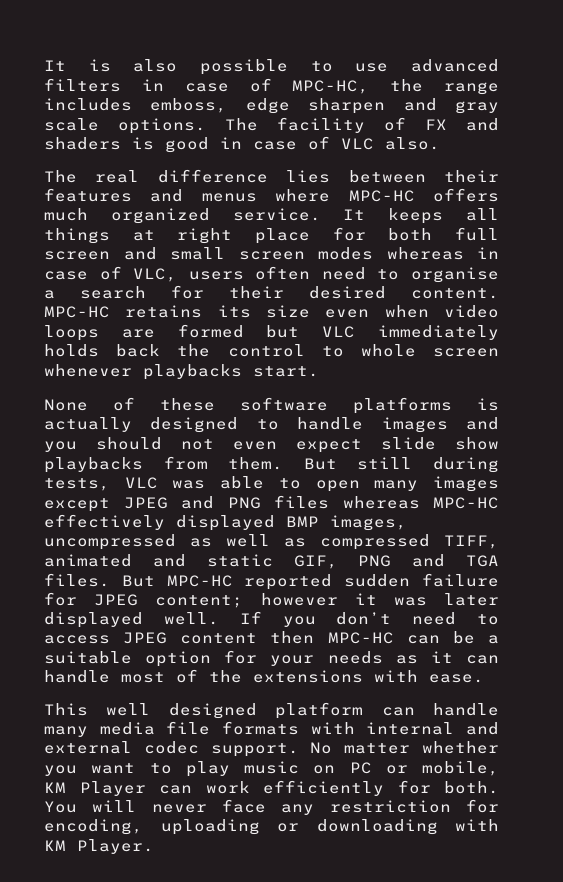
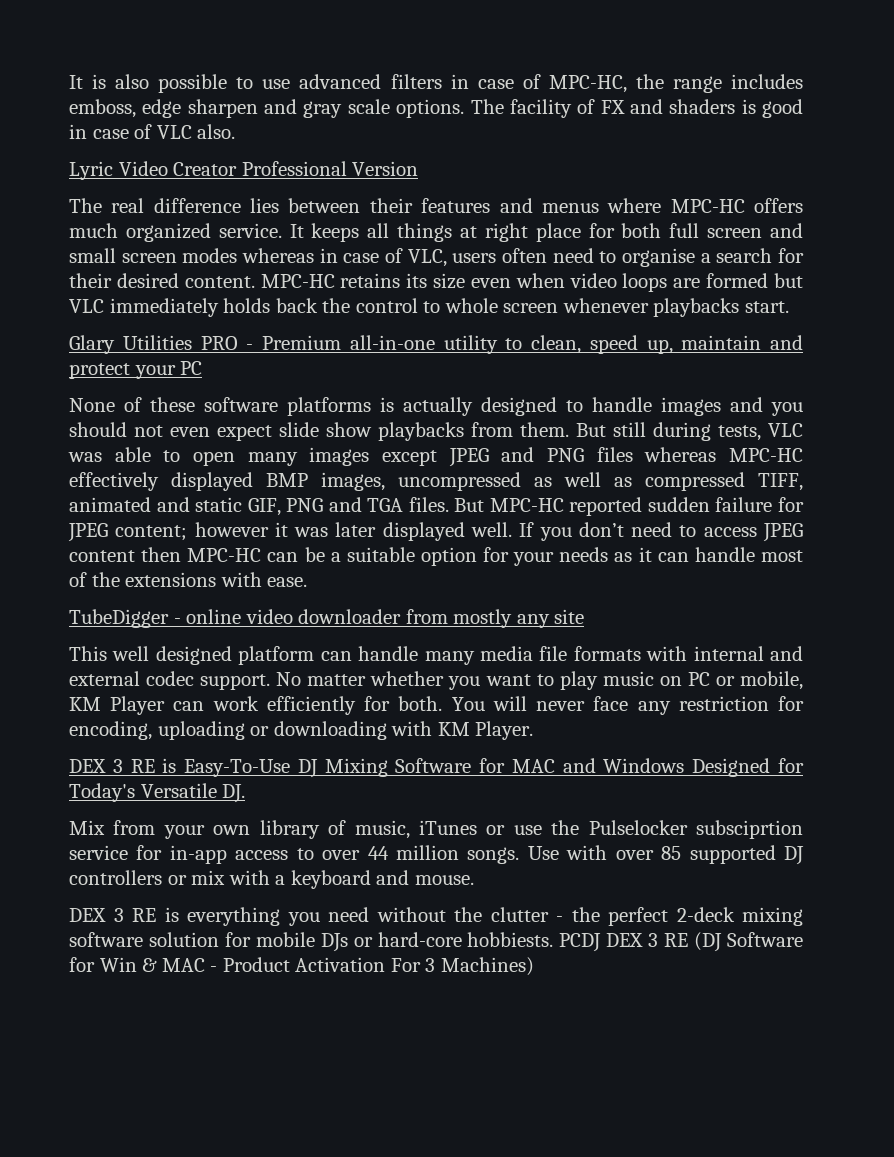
+ Lyric Video Creator Professional Version
+ Glary Utilities PRO - Premium all-in-one utility to clean, speed up, maintain and protect your PC
+ TubeDigger - online video downloader from mostly any site
+ DEX 3 RE is Easy-To-Use DJ Mixing Software for MAC and Windows Designed for Today's Versatile DJ.
+ Mix from your own library of music, iTunes or use the Pulselocker subsciprtion service for in-app access to over 44 million songs. Use with over 85 supported DJ controllers or mix with a keyboard and mouse.
+ DEX 3 RE is everything you need without the clutter - the perfect 2-deck mixing software solution for mobile DJs or hard-core hobbiests. PCDJ DEX 3 RE (DJ Software for Win & MAC - Product Activation For 3 Machines)

